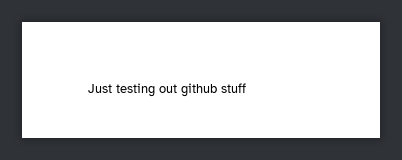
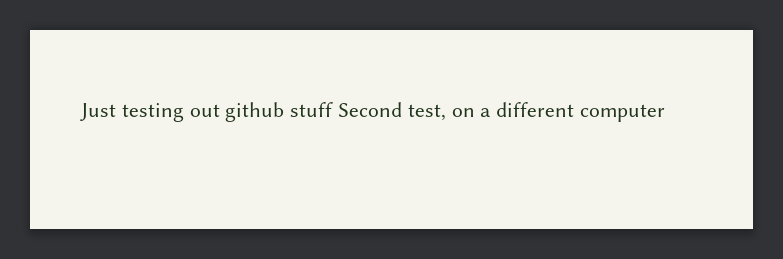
- Just testing out github stuff
+ Just testing out github stuff Second test, on a different computer

